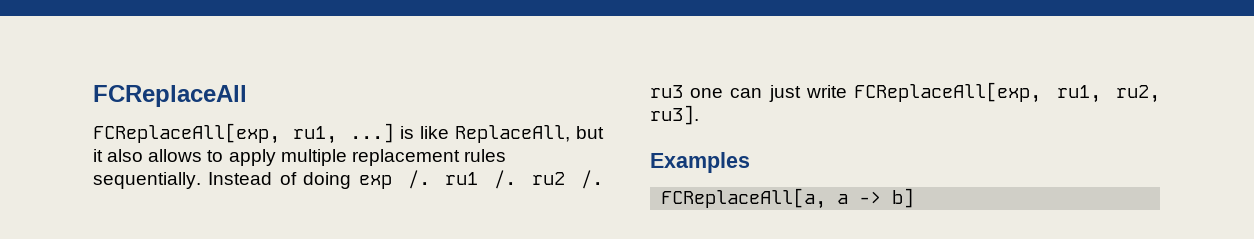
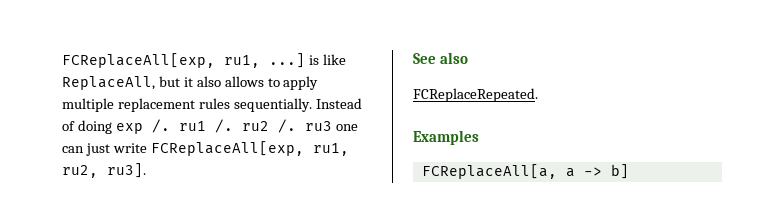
- FCReplaceAll
+ See also
+ FCReplaceRepeated.

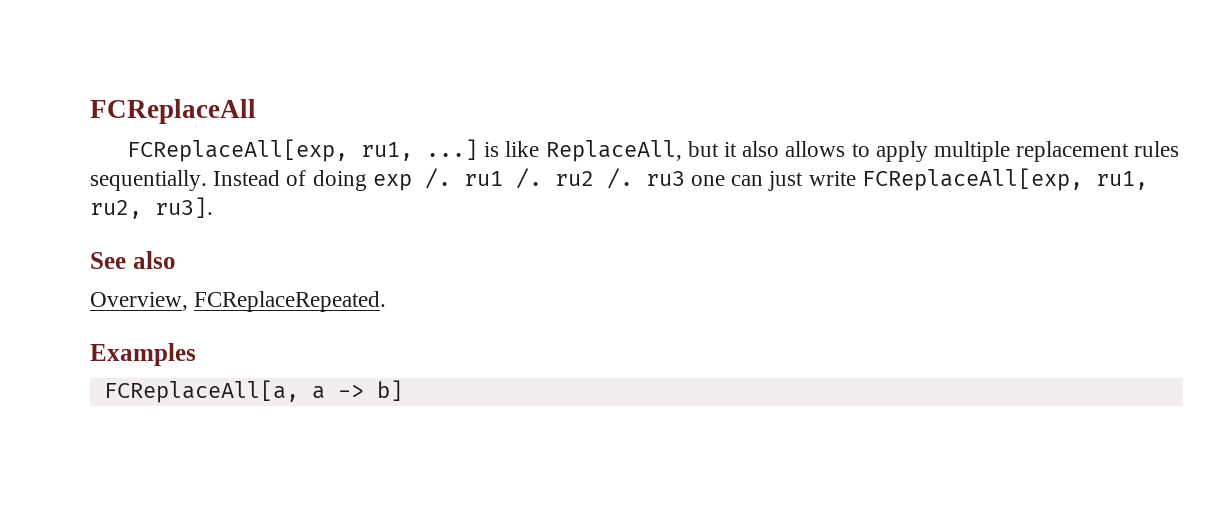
+ FCReplaceAll
- FCReplaceRepeated.
+ Overview, FCReplaceRepeated.

